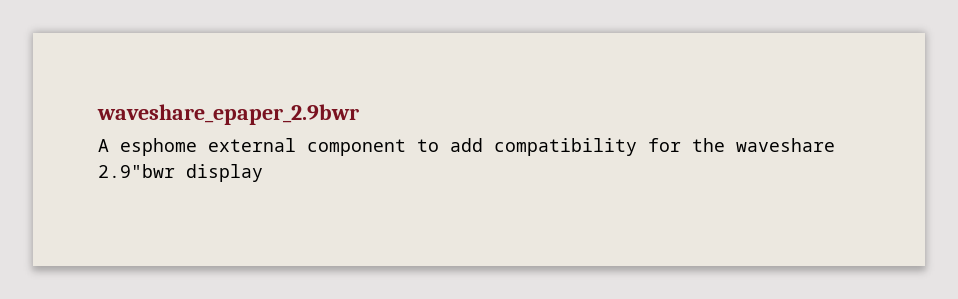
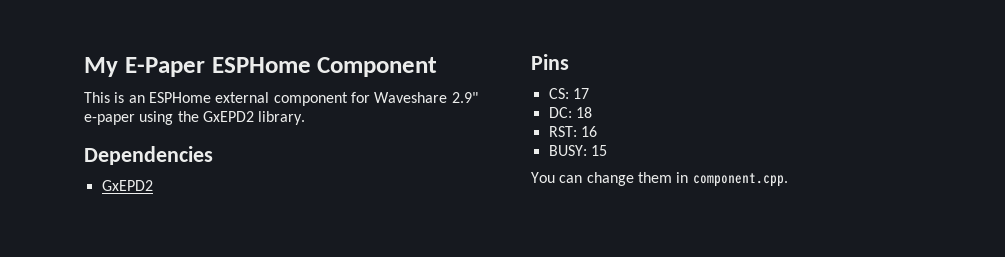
- waveshare_epaper_2.9bwr
- A esphome external component to add compatibility for the waveshare 2.9"bwr display
+ My E-Paper ESPHome Component
+ This is an ESPHome external component for Waveshare 2.9" e-paper using the GxEPD2 library.
+ Dependencies
+ GxEPD2
+ Pins
+ CS: 17
+ DC: 18
+ RST: 16
+ BUSY: 15
+ You can change them in component.cpp.

